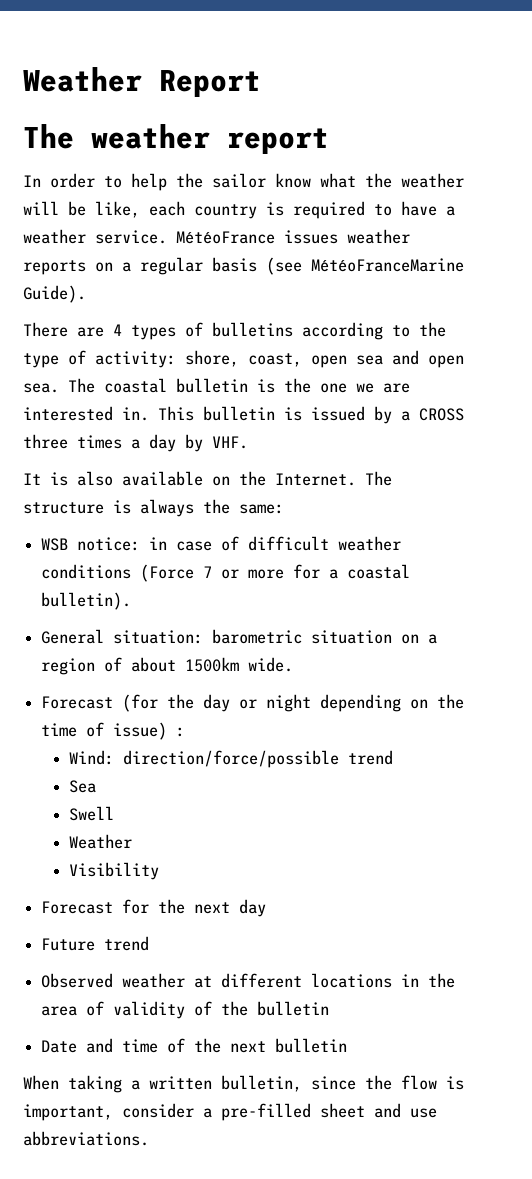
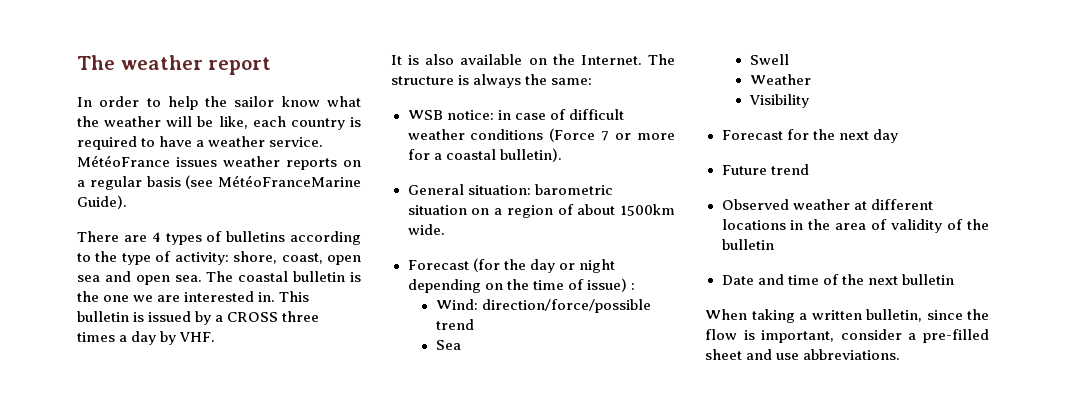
- Weather Report

